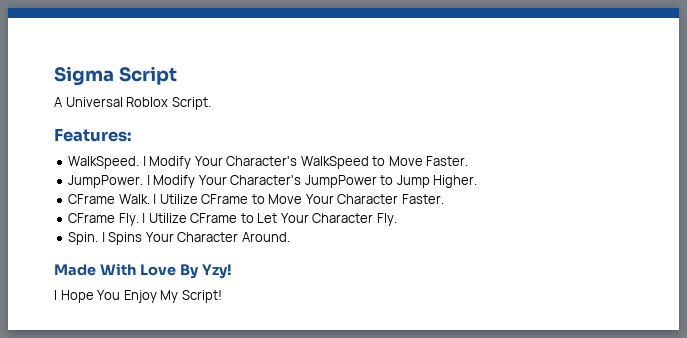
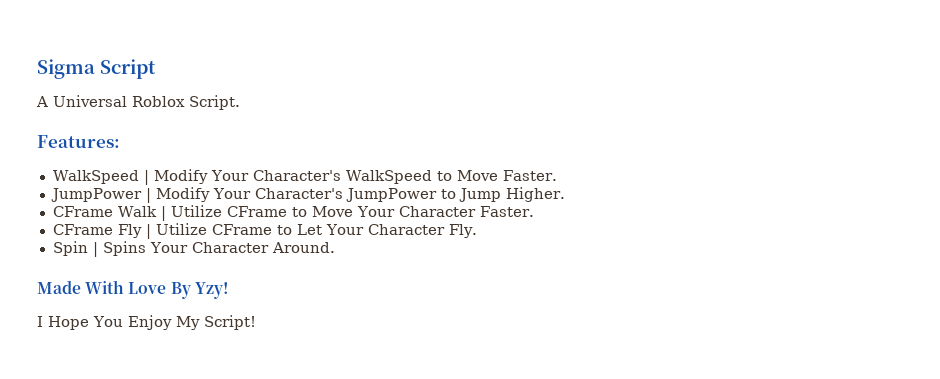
- WalkSpeed. | Modify Your Character's WalkSpeed to Move Faster.
+ WalkSpeed | Modify Your Character's WalkSpeed to Move Faster.
- JumpPower. | Modify Your Character's JumpPower to Jump Higher.
+ JumpPower | Modify Your Character's JumpPower to Jump Higher.
- CFrame Walk. | Utilize CFrame to Move Your Character Faster.
+ CFrame Walk | Utilize CFrame to Move Your Character Faster.
- CFrame Fly. | Utilize CFrame to Let Your Character Fly.
+ CFrame Fly | Utilize CFrame to Let Your Character Fly.
- Spin. | Spins Your Character Around.
+ Spin | Spins Your Character Around.

